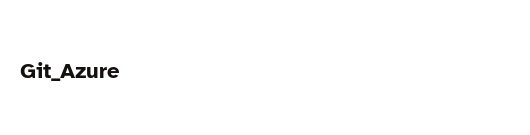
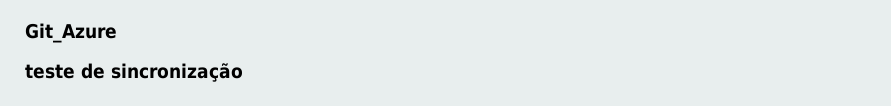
+ teste de sincronização

